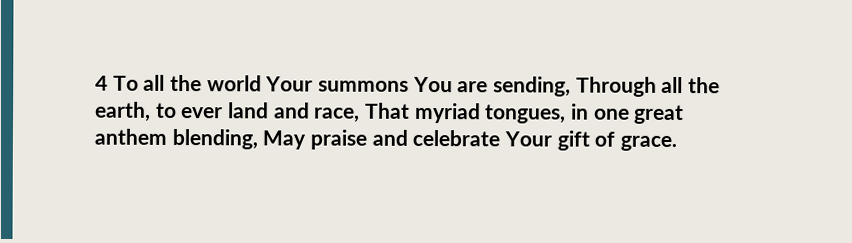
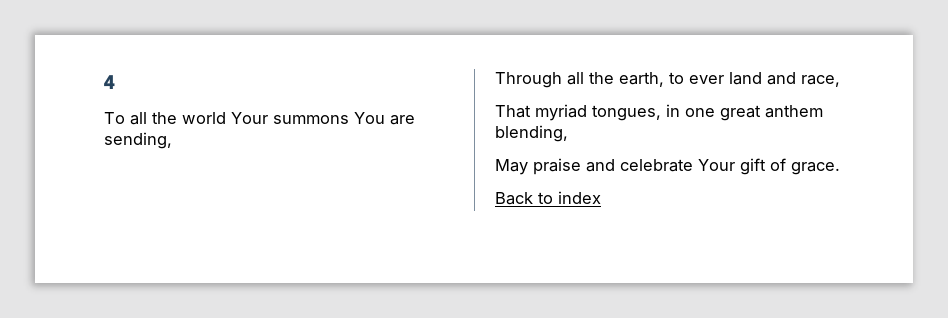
- 4 To all the world Your summons You are sending, Through all the earth, to ever land and race, That myriad tongues, in one great anthem blending, May praise and celebrate Your gift of grace.
+ 4
+ To all the world Your summons You are sending,
+ Through all the earth, to ever land and race,
+ That myriad tongues, in one great anthem blending,
+ May praise and celebrate Your gift of grace.
+ Back to index

